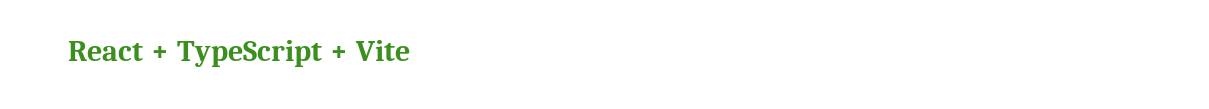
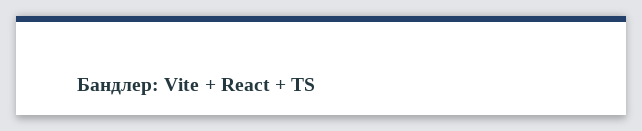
- React + TypeScript + Vite
+ Бандлер: Vite + React + TS

